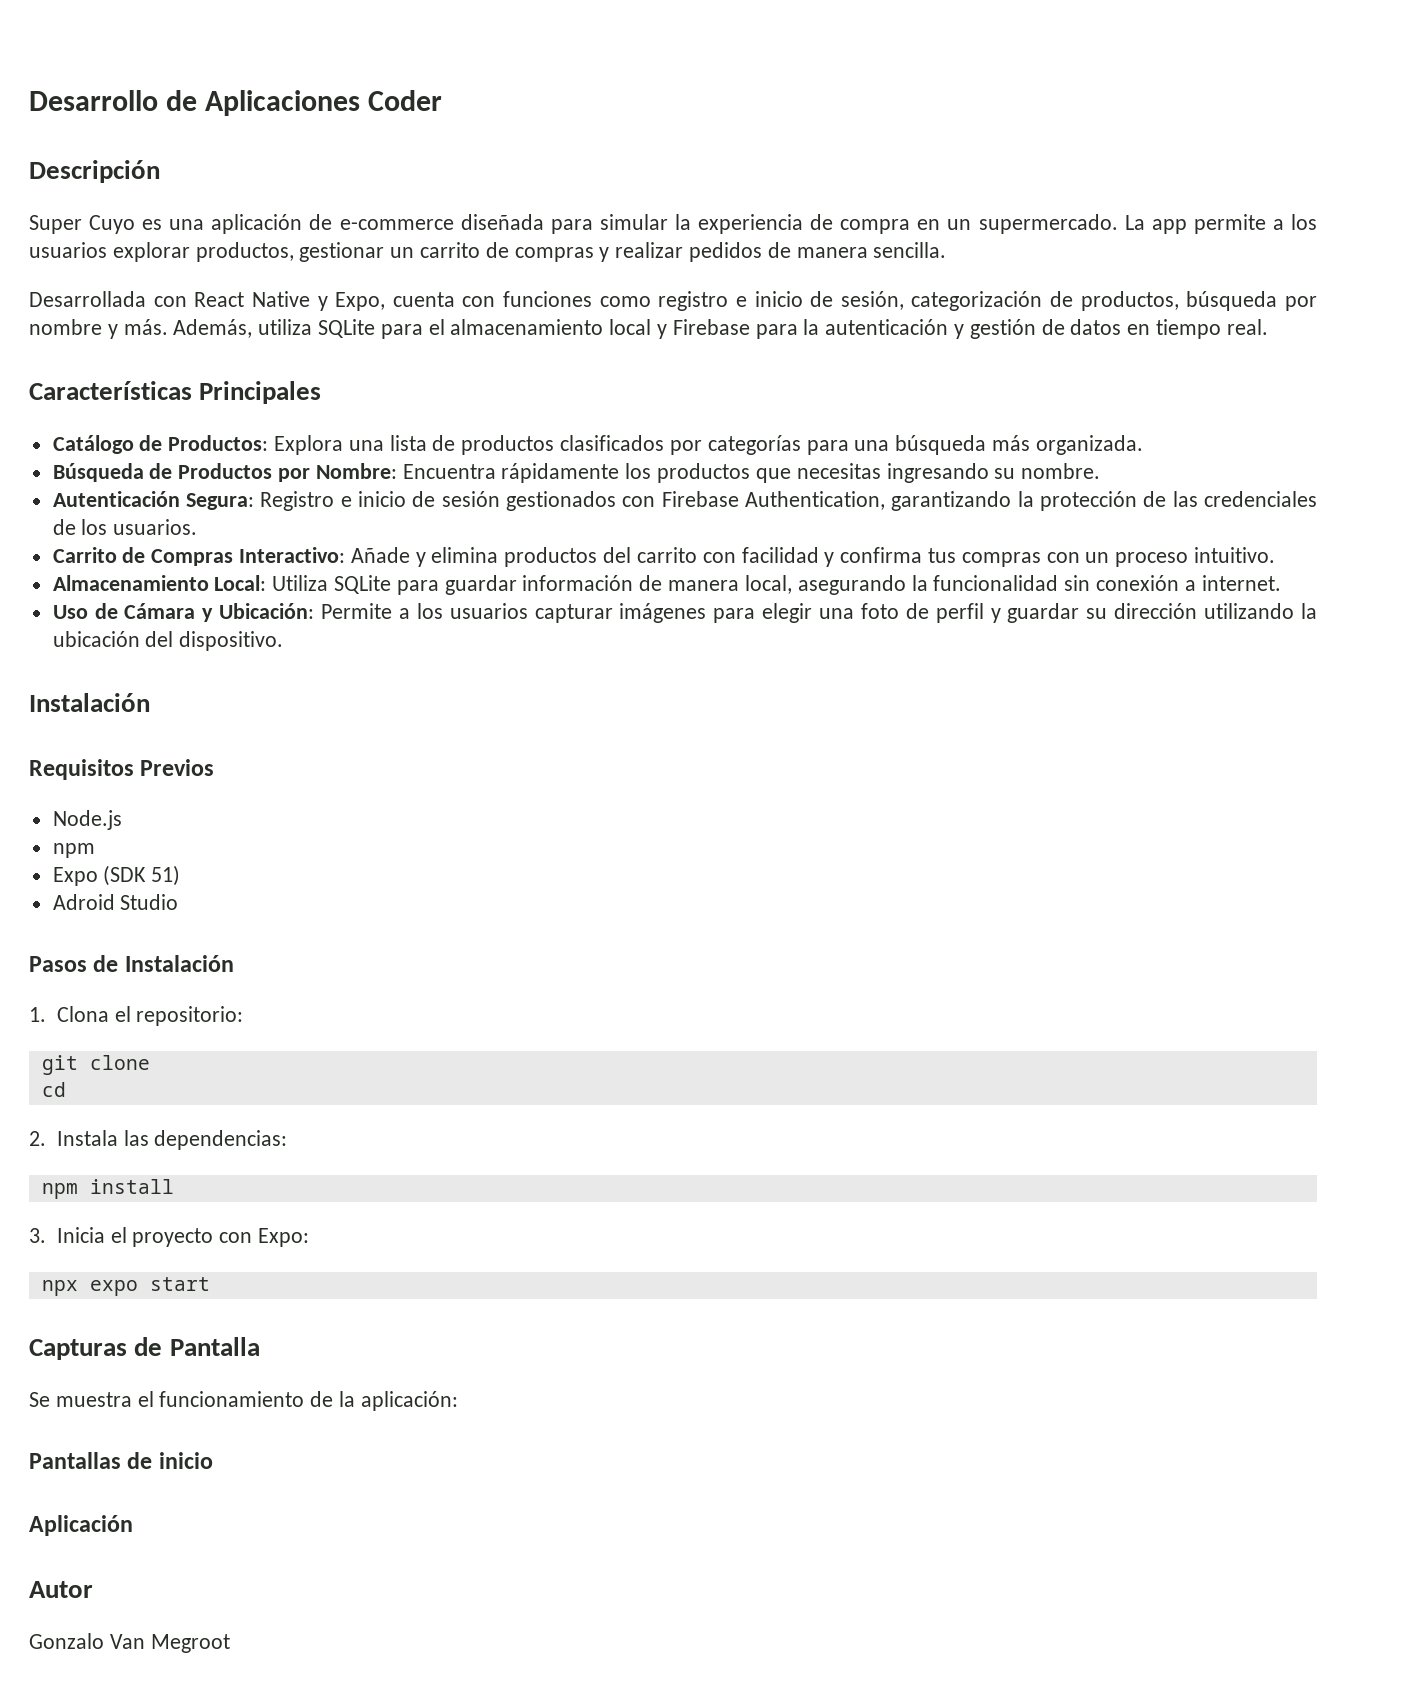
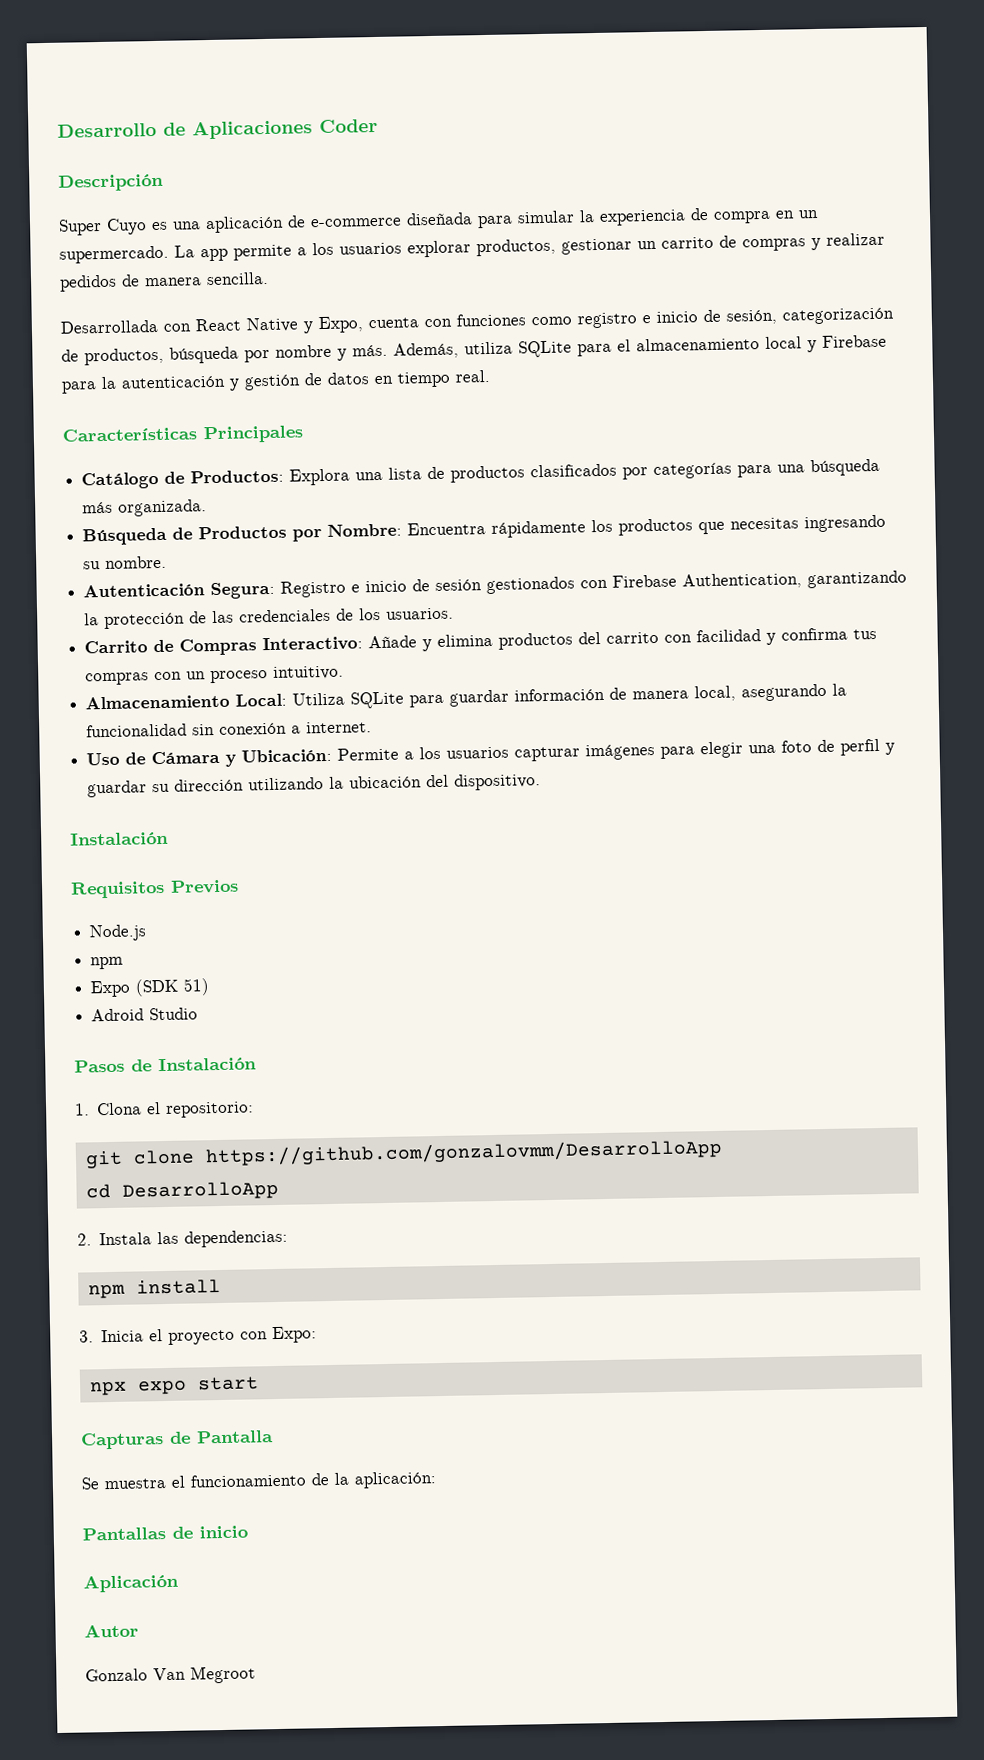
- git clone
+ git clone https://github.com/gonzalovmm/DesarrolloApp
- cd
+ cd DesarrolloApp

